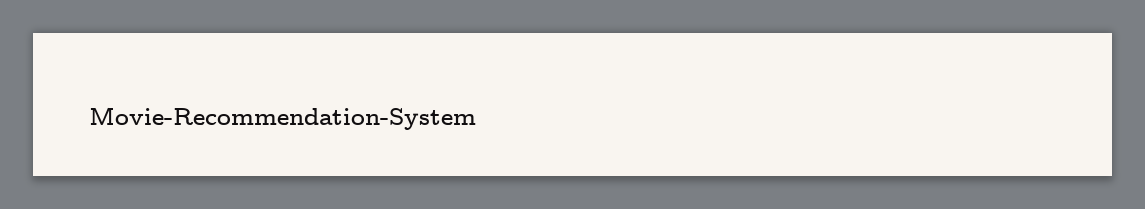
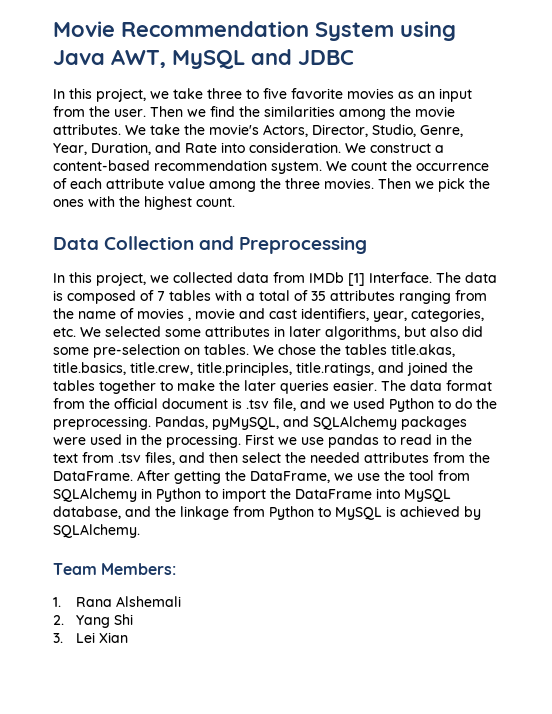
- Movie-Recommendation-System
+ Movie Recommendation System using Java AWT, MySQL and JDBC
+ In this project, we take three to five favorite movies as an input from the user. Then we find the similarities among the movie attributes. We take the movie's Actors, Director, Studio, Genre, Year, Duration, and Rate into consideration. We construct a content-based recommendation system. We count the occurrence of each attribute value among the three movies. Then we pick the ones with the highest count.
+ Data Collection and Preprocessing
+ In this project, we collected data from IMDb [1] Interface. The data is composed of 7 tables with a total of 35 attributes ranging from the name of movies , movie and cast identifiers, year, categories, etc. We selected some attributes in later algorithms, but also did some pre-selection on tables. We chose the tables title.akas, title.basics, title.crew, title.principles, title.ratings, and joined the tables together to make the later queries easier. The data format from the official document is .tsv file, and we used Python to do the preprocessing. Pandas, pyMySQL, and SQLAlchemy packages were used in the processing. First we use pandas to read in the text from .tsv files, and then select the needed attributes from the DataFrame. After getting the DataFrame, we use the tool from SQLAlchemy in Python to import the DataFrame into MySQL database, and the linkage from Python to MySQL is achieved by SQLAlchemy.
+ Team Members:
+ 1. Rana Alshemali
+ 2. Yang Shi
+ 3. Lei Xian

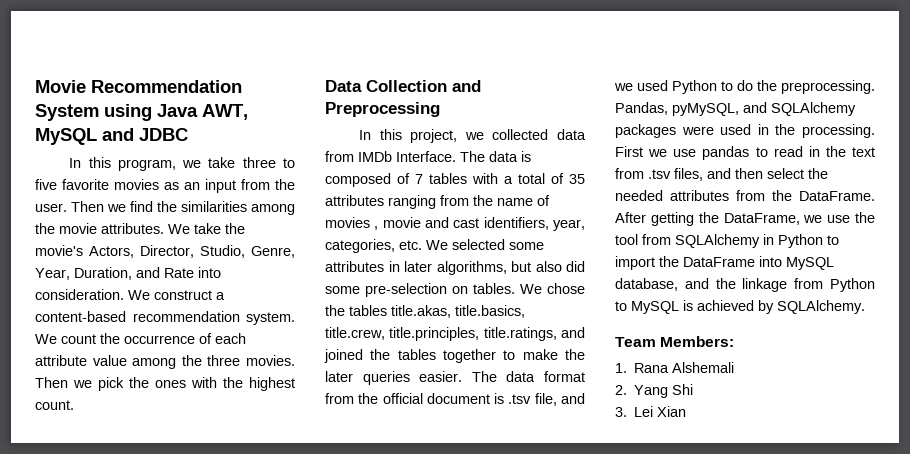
- In this project, we take three to five favorite movies as an input from the user.
+ In this program, we take three to five favorite movies as an input from the user.
- In this project, we collected data from IMDb [1] Interface.
+ In this project, we collected data from IMDb Interface.

